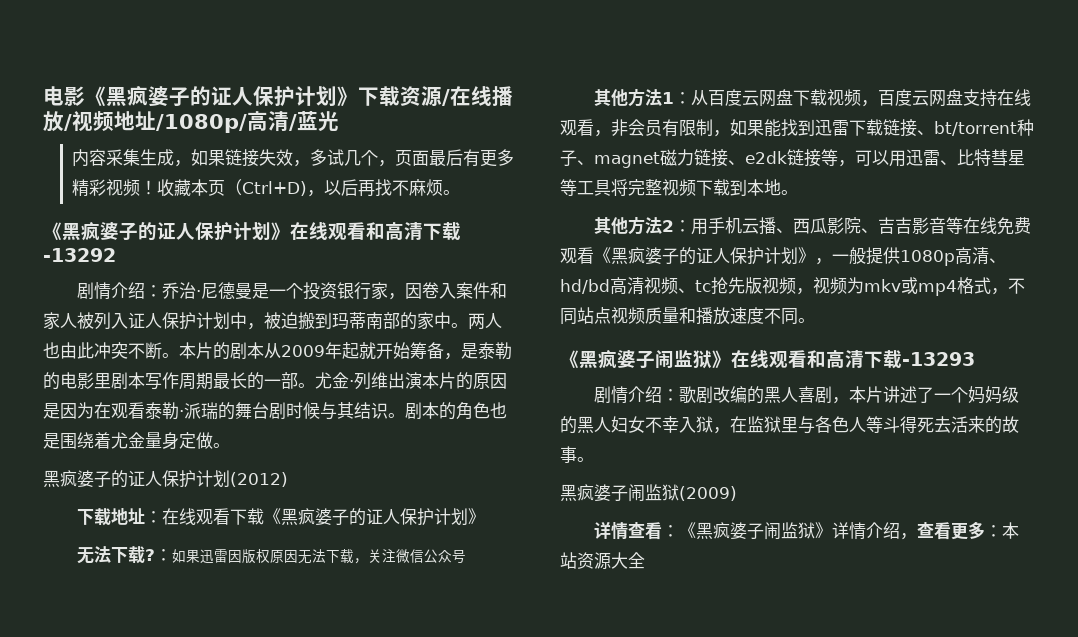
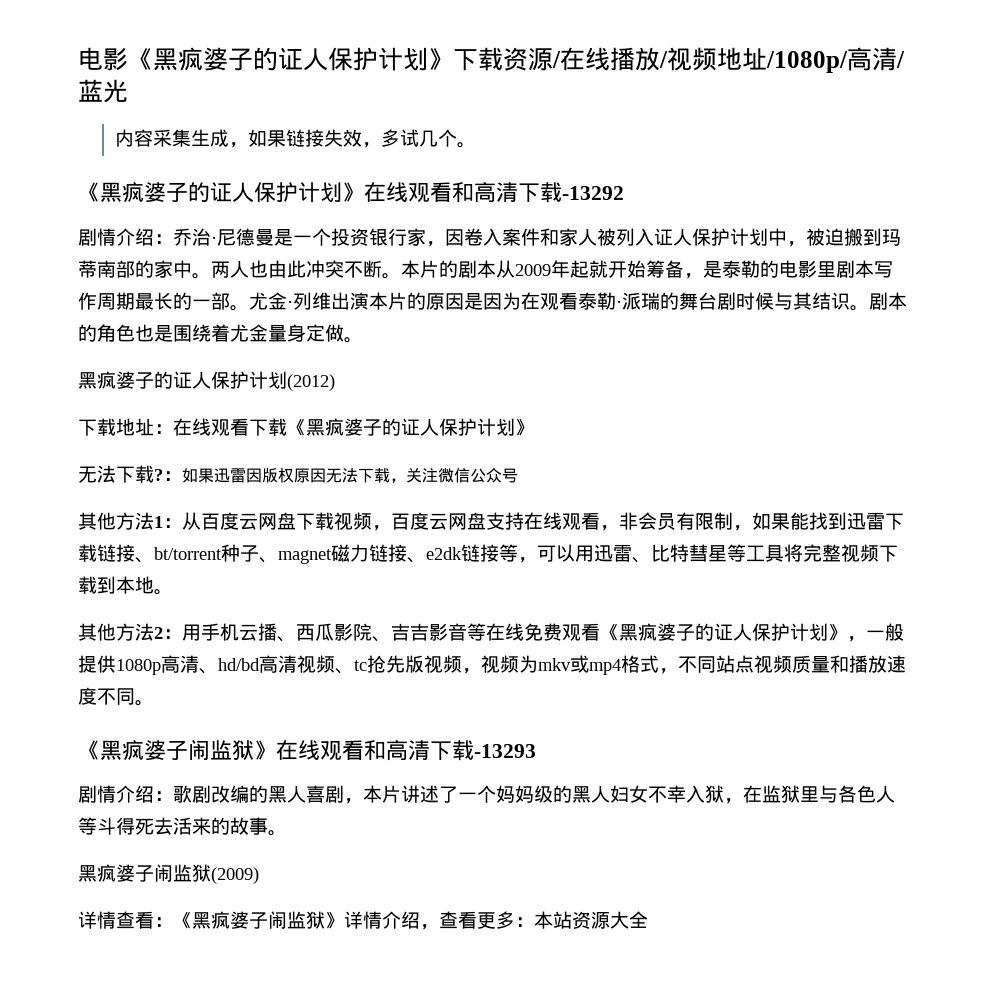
- 内容采集生成，如果链接失效，多试几个，页面最后有更多精彩视频！收藏本页（Ctrl+D)，以后再找不麻烦。
+ 内容采集生成，如果链接失效，多试几个。

